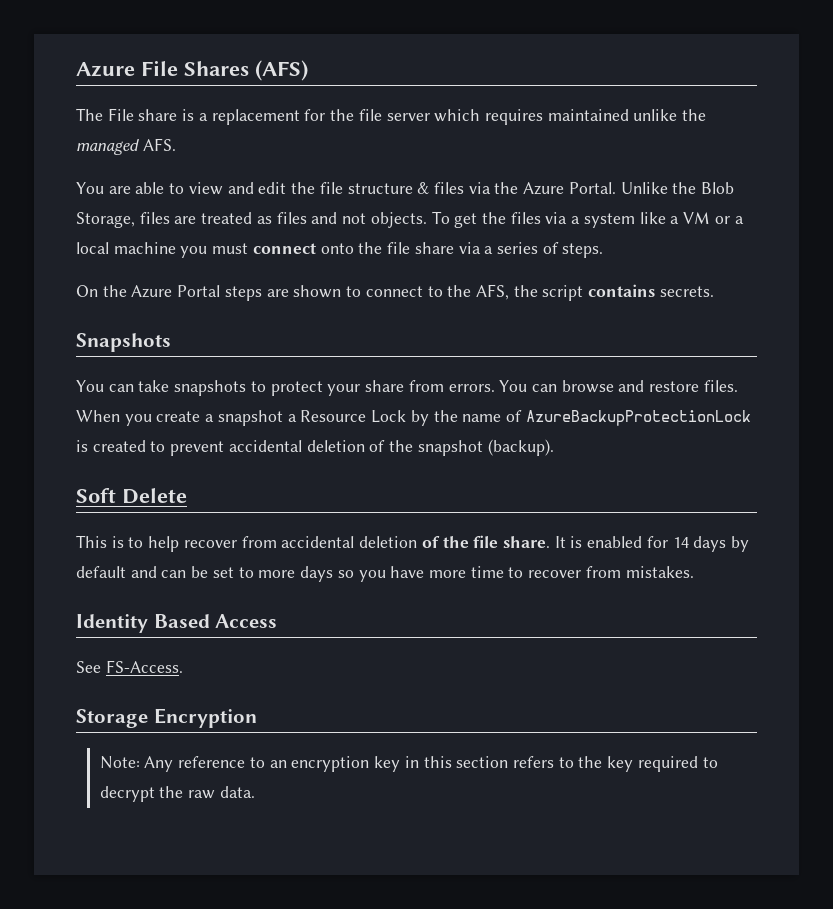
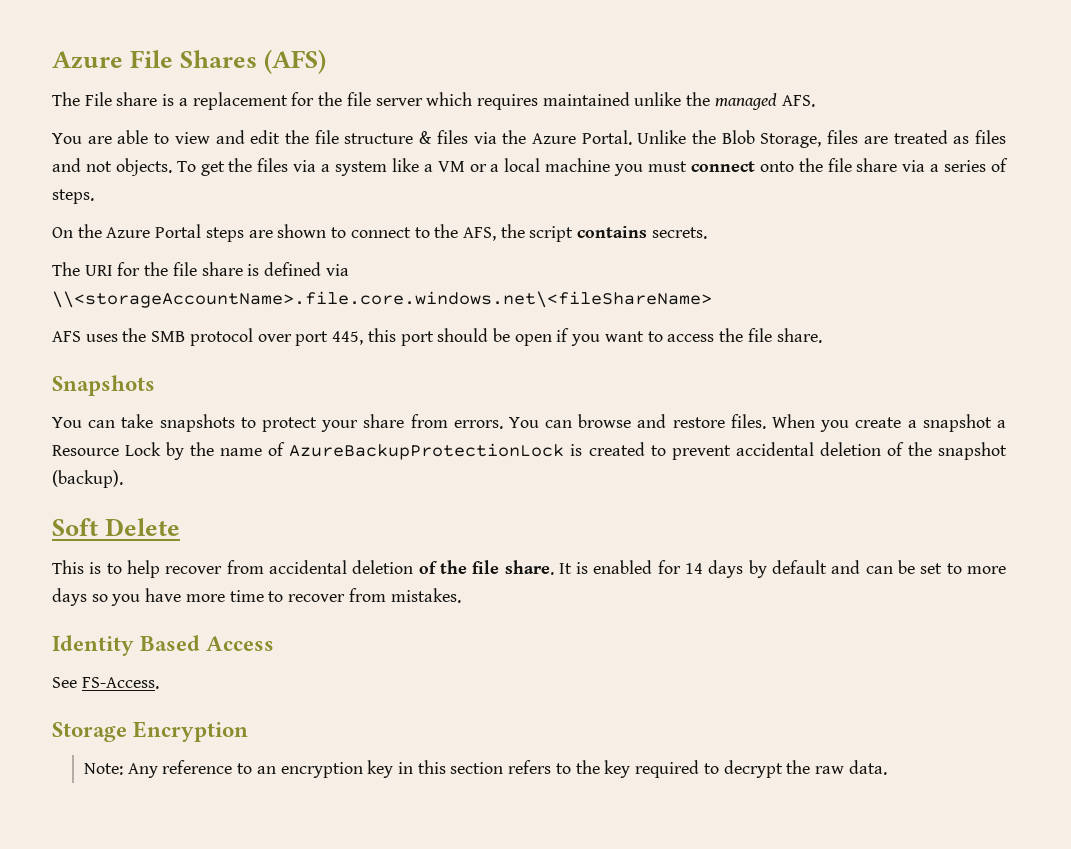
+ The URI for the file share is defined via \\<storageAccountName>.file.core.windows.net\<fileShareName>
+ AFS uses the SMB protocol over port 445, this port should be open if you want to access the file share.

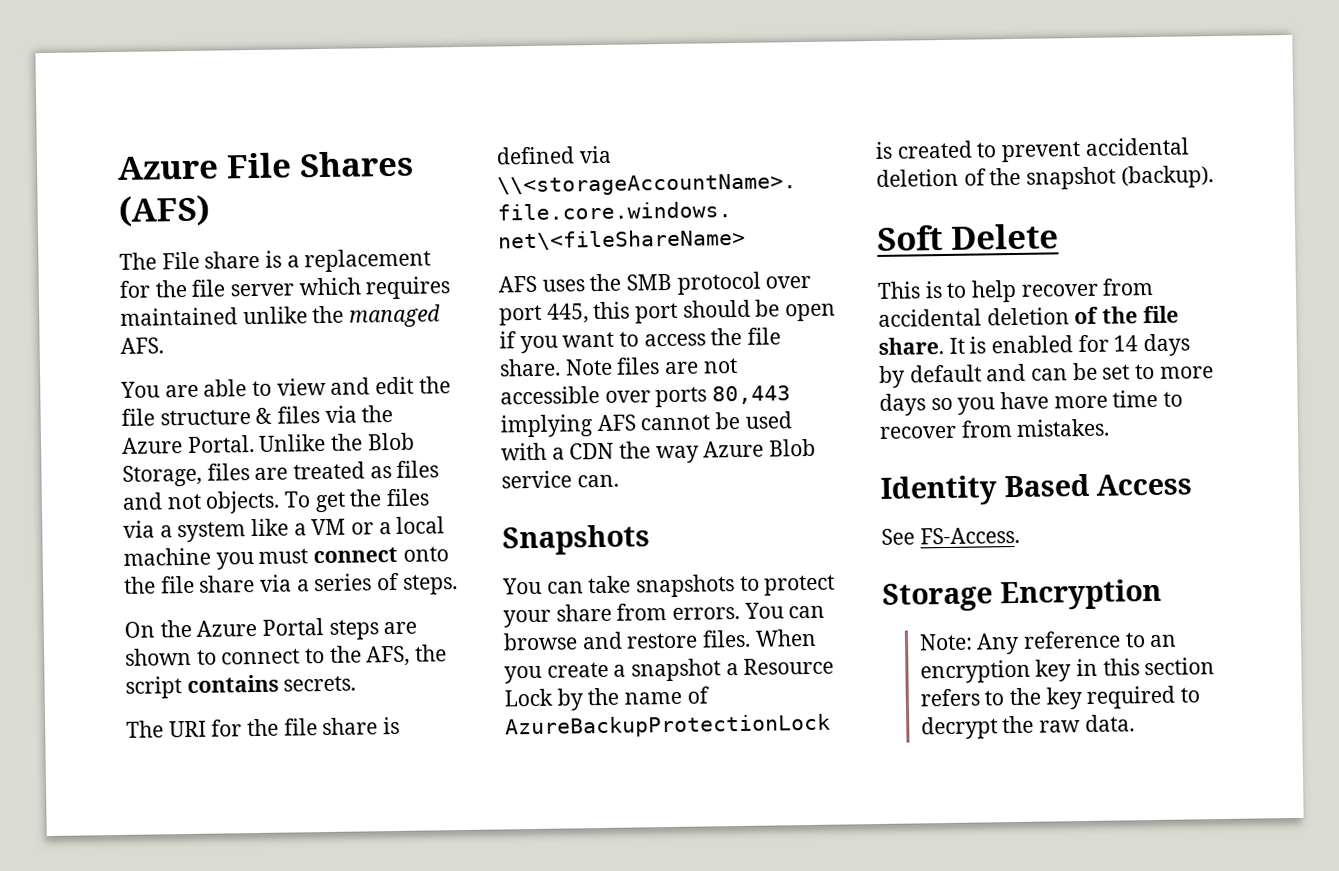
+ Note files are not accessible over ports 80,443 implying AFS cannot be used with a CDN the way Azure Blob service can.

